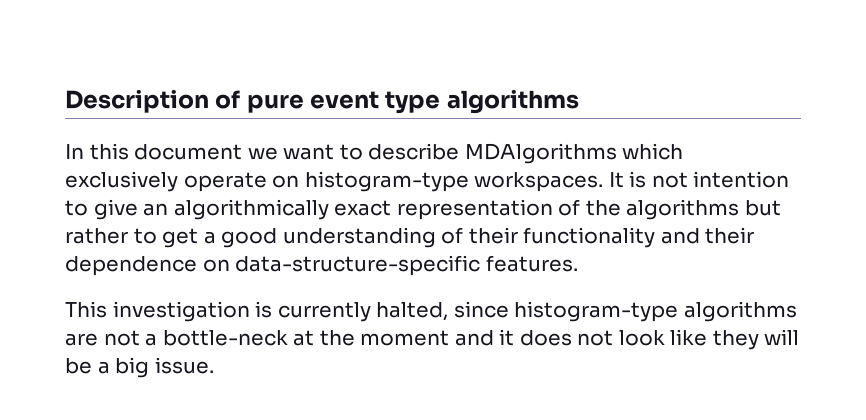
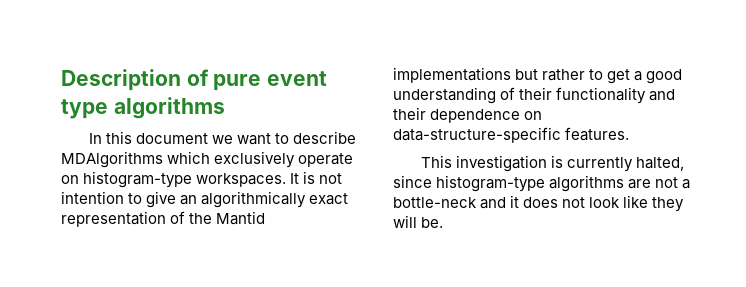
- It is not intention to give an algorithmically exact representation of the algorithms but rather to get a good understanding of their functionality and their dependence on data-structure-specific features.
+ It is not intention to give an algorithmically exact representation of the Mantid implementations but rather to get a good understanding of their functionality and their dependence on data-structure-specific features.
- This investigation is currently halted, since histogram-type algorithms are not a bottle-neck at the moment and it does not look like they will be a big issue.
+ This investigation is currently halted, since histogram-type algorithms are not a bottle-neck and it does not look like they will be.

